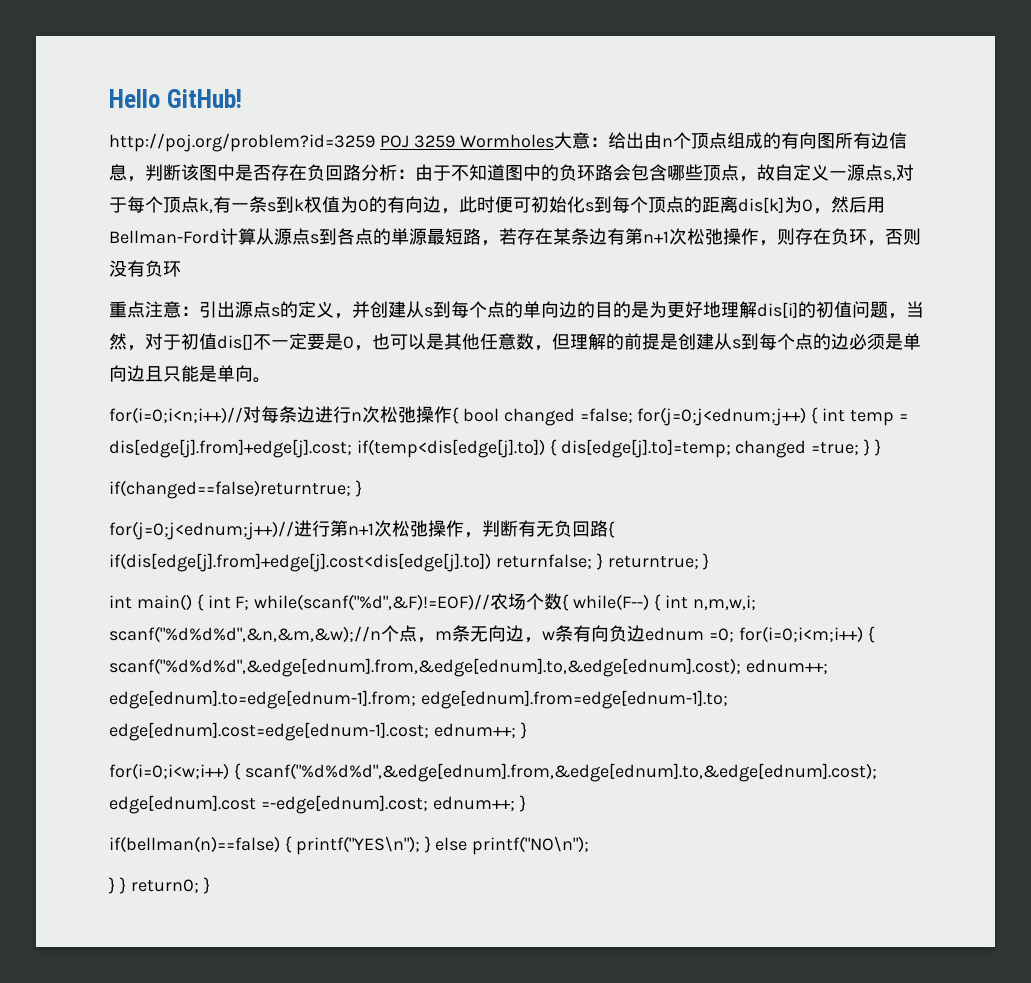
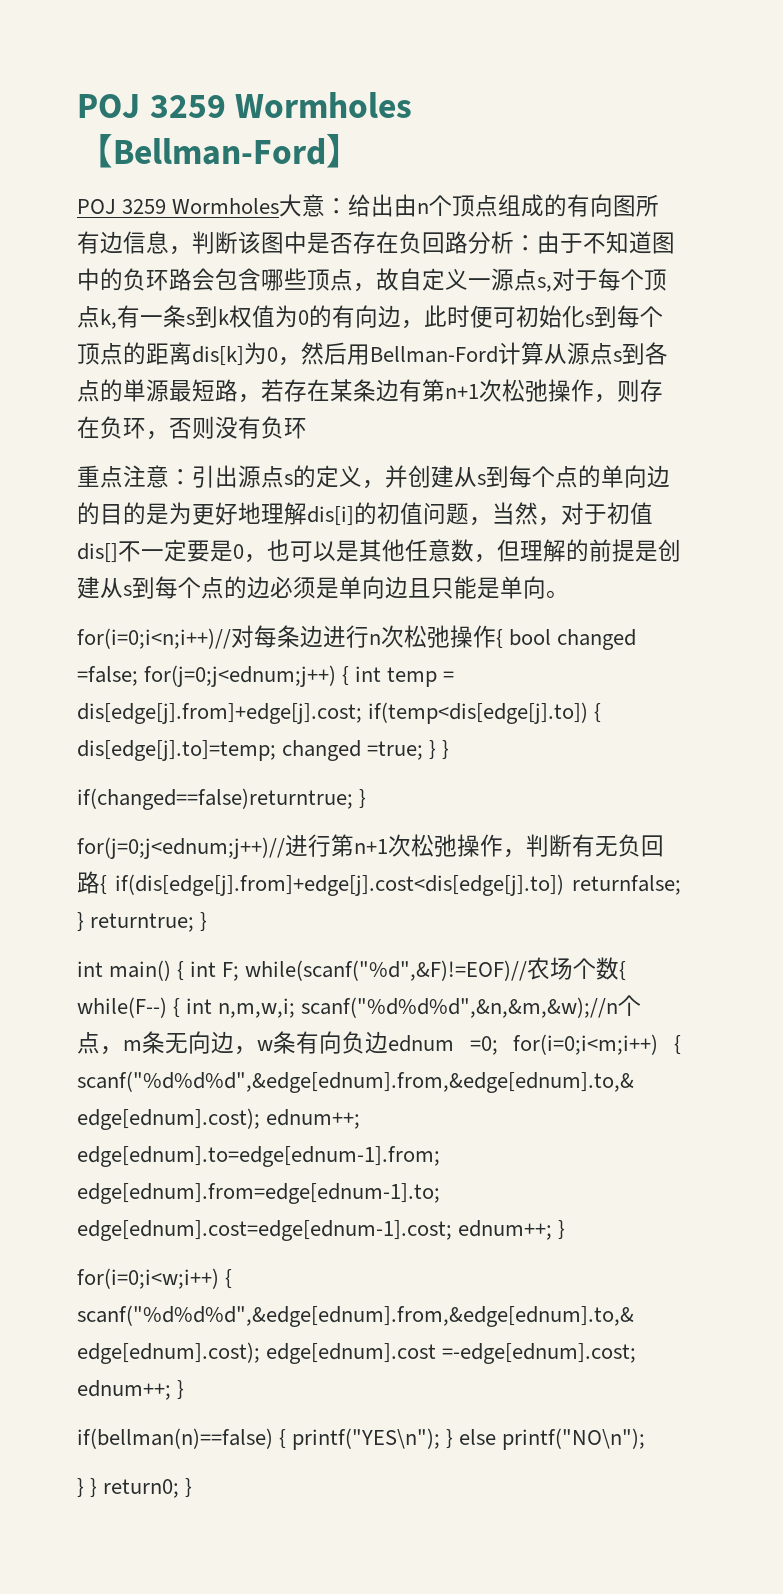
- Hello GitHub!
- http://poj.org/problem?id=3259 POJ 3259 Wormholes大意：
+ POJ 3259 Wormholes【Bellman-Ford】
+ POJ 3259 Wormholes大意：

